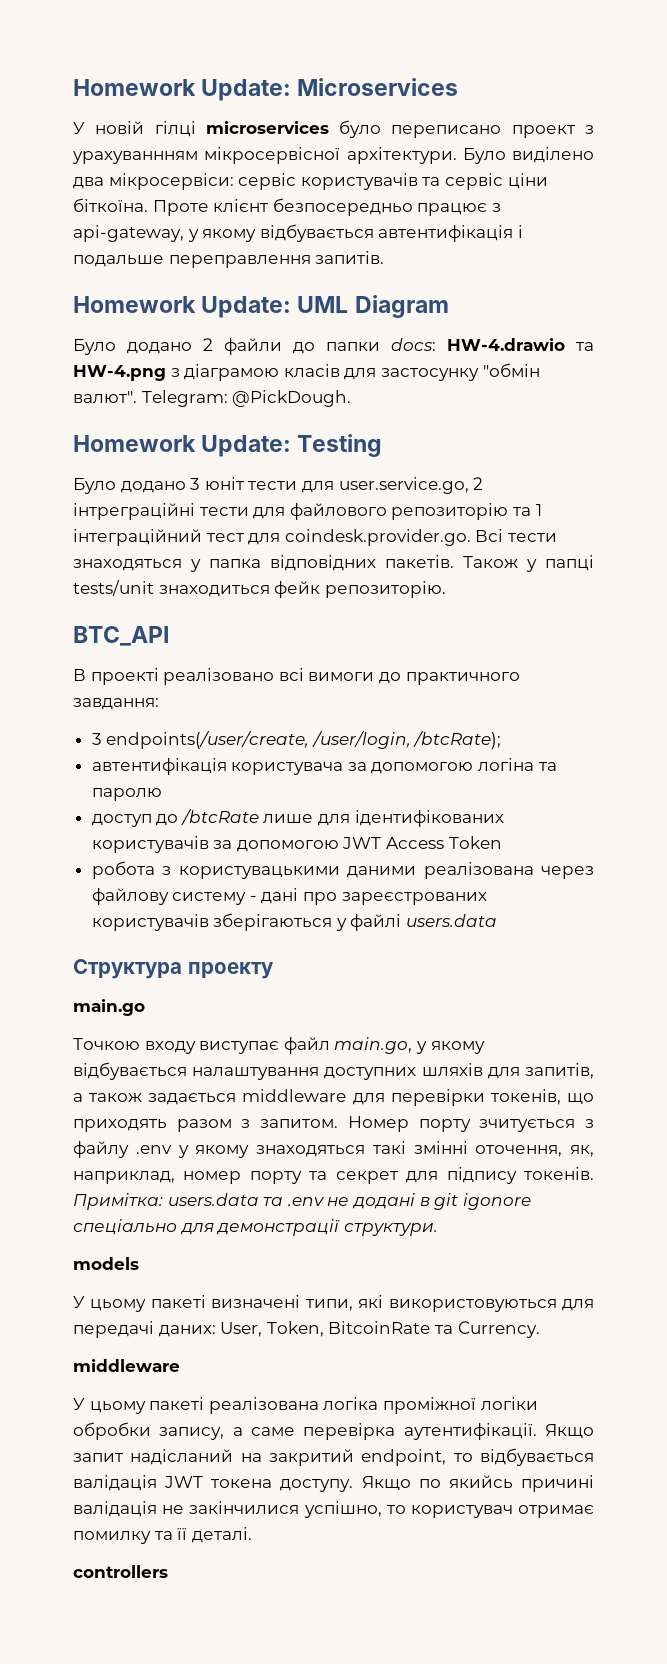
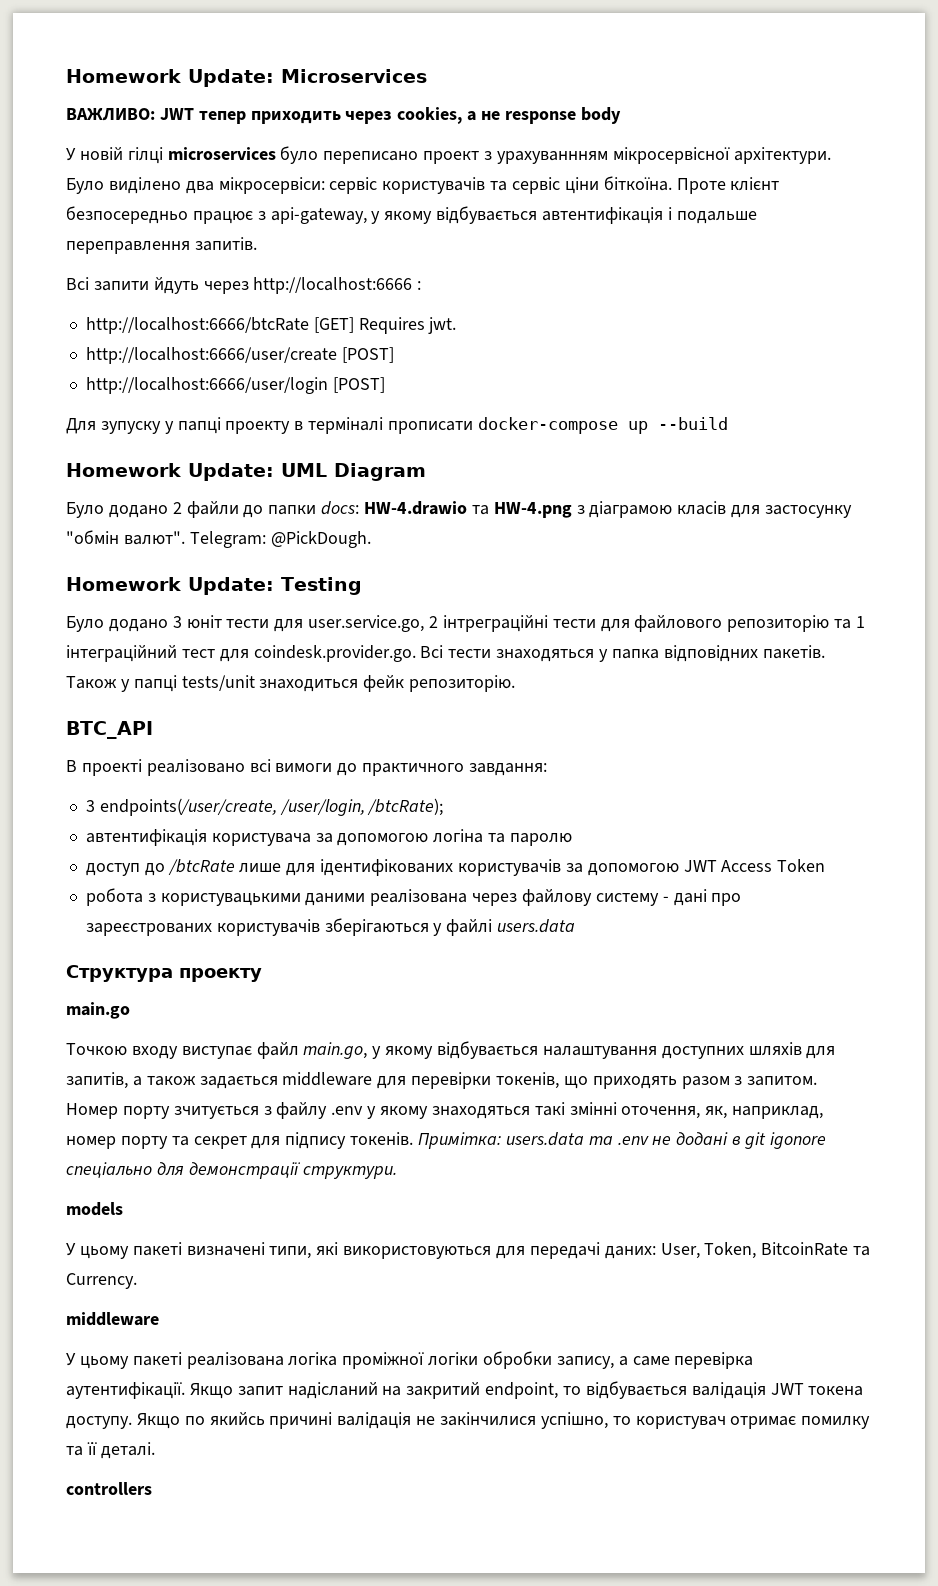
+ ВАЖЛИВО: JWT тепер приходить через cookies, а не response body
+ Всі запити йдуть через http://localhost:6666 :
+ http://localhost:6666/btcRate [GET] Requires jwt.
+ http://localhost:6666/user/create [POST]
+ http://localhost:6666/user/login [POST]
+ Для зупуску у папці проекту в терміналі прописати docker-compose up --build

